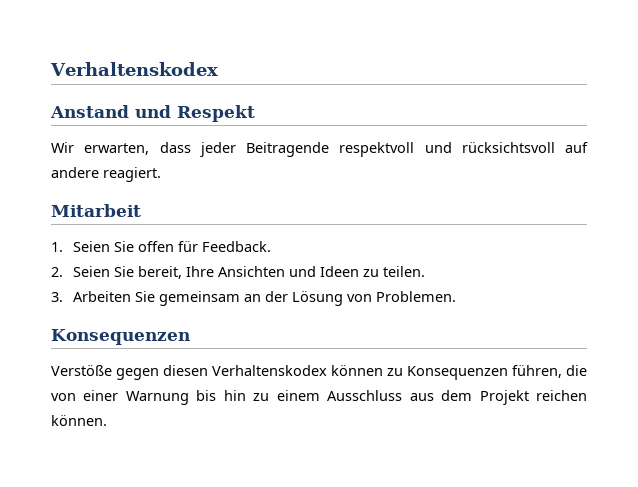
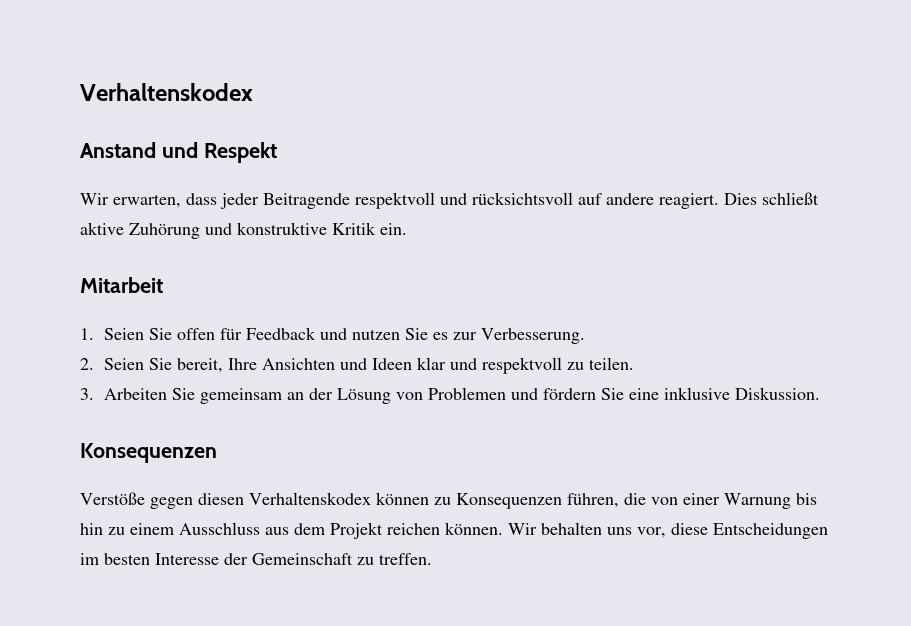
+ Dies schließt aktive Zuhörung und konstruktive Kritik ein.
- 1. Seien Sie offen für Feedback.
+ 1. Seien Sie offen für Feedback und nutzen Sie es zur Verbesserung.
- 2. Seien Sie bereit, Ihre Ansichten und Ideen zu teilen.
+ 2. Seien Sie bereit, Ihre Ansichten und Ideen klar und respektvoll zu teilen.
- 3. Arbeiten Sie gemeinsam an der Lösung von Problemen.
+ 3. Arbeiten Sie gemeinsam an der Lösung von Problemen und fördern Sie eine inklusive Diskussion.
+ Wir behalten uns vor, diese Entscheidungen im besten Interesse der Gemeinschaft zu treffen.

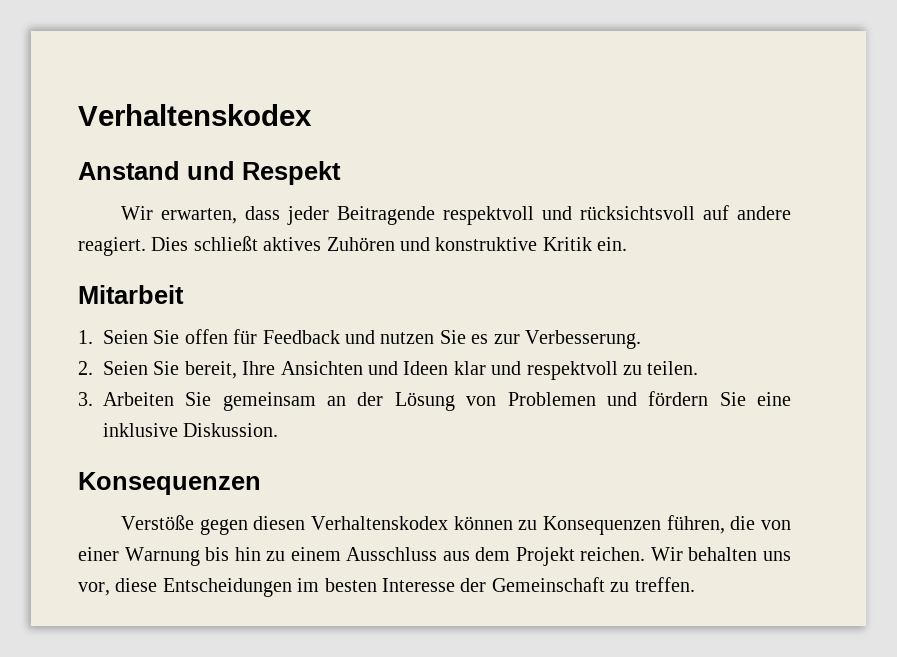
- Dies schließt aktive Zuhörung und konstruktive Kritik ein.
+ Dies schließt aktives Zuhören und konstruktive Kritik ein.
- Verstöße gegen diesen Verhaltenskodex können zu Konsequenzen führen, die von einer Warnung bis hin zu einem Ausschluss aus dem Projekt reichen können.
+ Verstöße gegen diesen Verhaltenskodex können zu Konsequenzen führen, die von einer Warnung bis hin zu einem Ausschluss aus dem Projekt reichen.

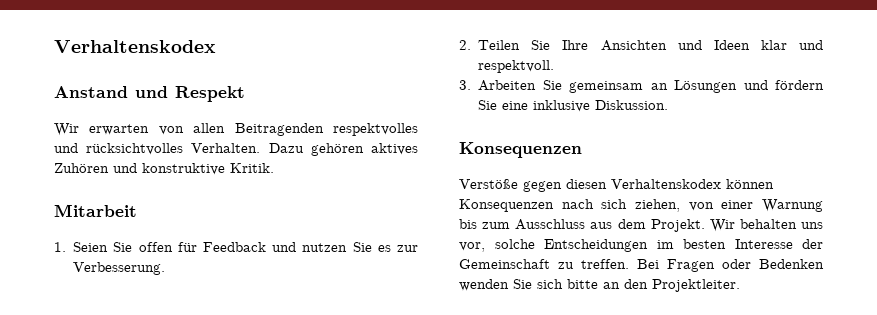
- Wir erwarten, dass jeder Beitragende respektvoll und rücksichtsvoll auf andere reagiert. Dies schließt aktives Zuhören und konstruktive Kritik ein.
+ Wir erwarten von allen Beitragenden respektvolles und rücksichtvolles Verhalten. Dazu gehören aktives Zuhören und konstruktive Kritik.
- 2. Seien Sie bereit, Ihre Ansichten und Ideen klar und respektvoll zu teilen.
+ 2. Teilen Sie Ihre Ansichten und Ideen klar und respektvoll.
- 3. Arbeiten Sie gemeinsam an der Lösung von Problemen und fördern Sie eine inklusive Diskussion.
+ 3. Arbeiten Sie gemeinsam an Lösungen und fördern Sie eine inklusive Diskussion.
- Verstöße gegen diesen Verhaltenskodex können zu Konsequenzen führen, die von einer Warnung bis hin zu einem Ausschluss aus dem Projekt reichen.
+ Verstöße gegen diesen Verhaltenskodex können Konsequenzen nach sich ziehen, von einer Warnung bis zum Ausschluss aus dem Projekt.
- Wir behalten uns vor, diese Entscheidungen im besten Interesse der Gemeinschaft zu treffen.
+ Wir behalten uns vor, solche Entscheidungen im besten Interesse der Gemeinschaft zu treffen.
+ Bei Fragen oder Bedenken wenden Sie sich bitte an den Projektleiter.

